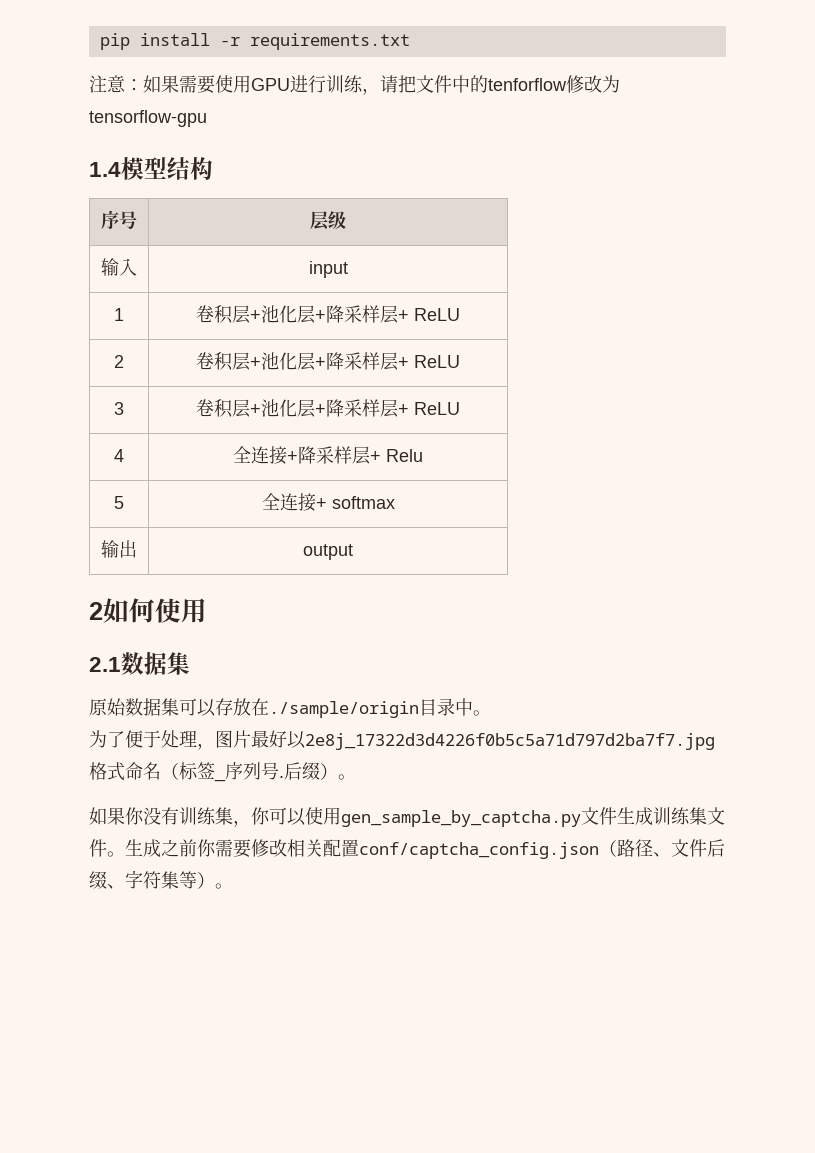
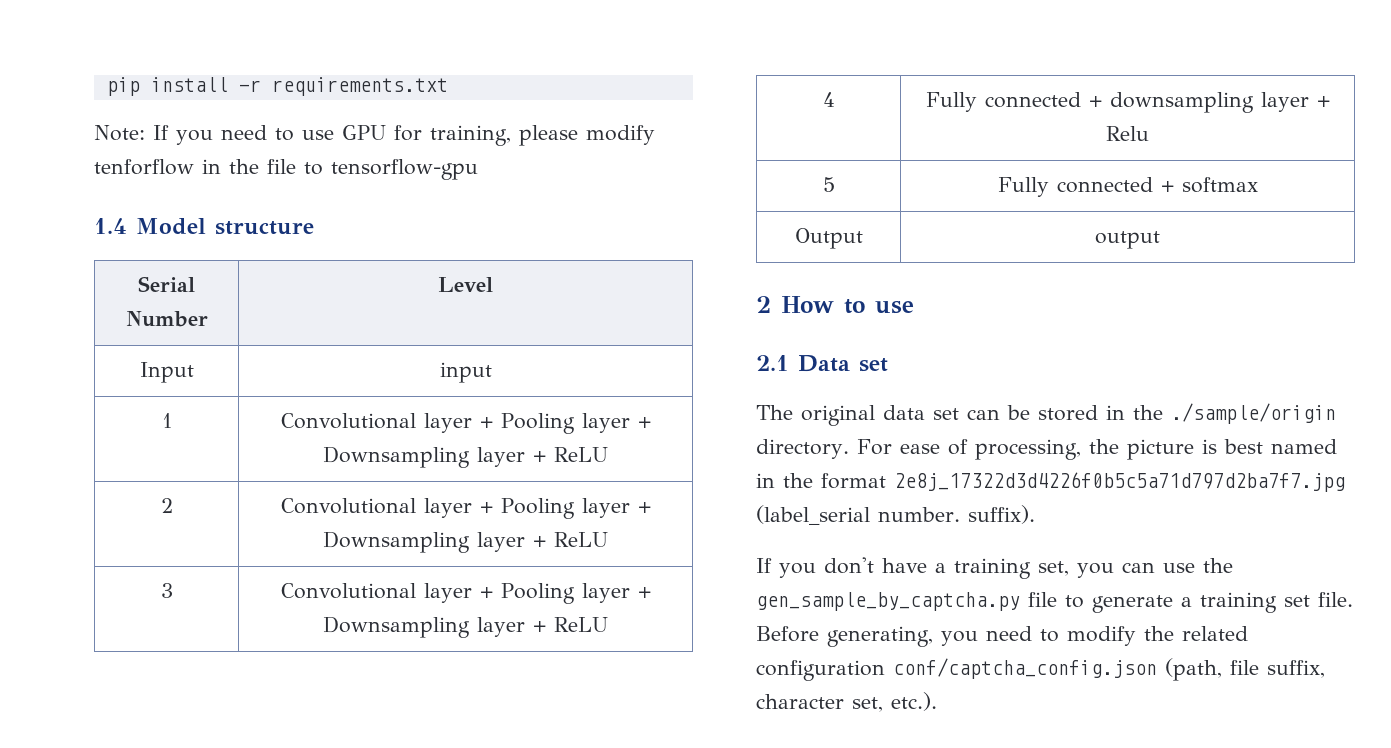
- 注意：如果需要使用GPU进行训练，请把文件中的tenforflow修改为tensorflow-gpu
- 1.4模型结构
- 序号 | 层级
- 输入 | input
- 1 | 卷积层+池化层+降采样层+ ReLU
- 2 | 卷积层+池化层+降采样层+ ReLU
- 3 | 卷积层+池化层+降采样层+ ReLU
- 4 | 全连接+降采样层+ Relu
+ Note: If you need to use GPU for training, please modify tenforflow in the file to tensorflow-gpu
+ 1.4 Model structure
+ Serial Number | Level
+ Input | input
+ 1 | Convolutional layer + Pooling layer + Downsampling layer + ReLU
+ 2 | Convolutional layer + Pooling layer + Downsampling layer + ReLU
+ 3 | Convolutional layer + Pooling layer + Downsampling layer + ReLU
+ 4 | Fully connected + downsampling layer + Relu
- 5 | 全连接+ softmax
+ 5 | Fully connected + softmax
- 输出 | output
+ Output | output
- 2如何使用
- 2.1数据集
- 原始数据集可以存放在./sample/origin目录中。
- 为了便于处理，图片最好以2e8j_17322d3d4226f0b5c5a71d797d2ba7f7.jpg格式命名（标签_序列号.后缀）。
- 如果你没有训练集，你可以使用gen_sample_by_captcha.py文件生成训练集文件。生成之前你需要修改相关配置conf/captcha_config.json（路径、文件后缀、字符集等）。
+ 2 How to use
+ 2.1 Data set
+ The original data set can be stored in the ./sample/origin directory. For ease of processing, the picture is best named in the format 2e8j_17322d3d4226f0b5c5a71d797d2ba7f7.jpg (label_serial number. suffix).
+ If you don't have a training set, you can use the gen_sample_by_captcha.py file to generate a training set file. Before generating, you need to modify the related configuration conf/captcha_config.json (path, file suffix, character set, etc.).

